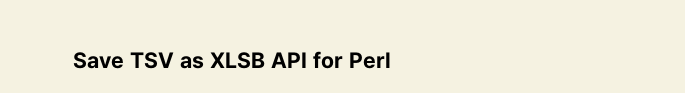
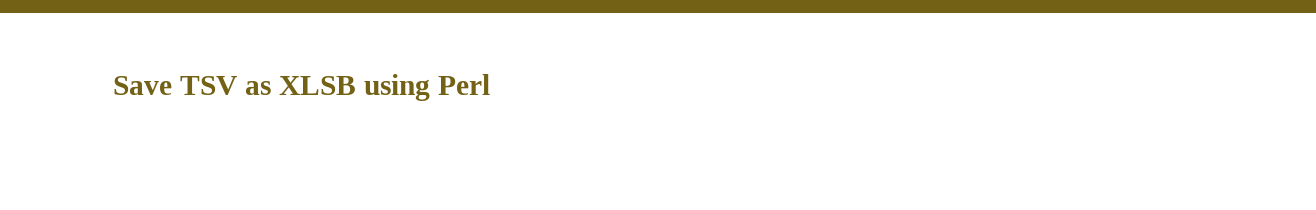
- Save TSV as XLSB API for Perl
+ Save TSV as XLSB using Perl

